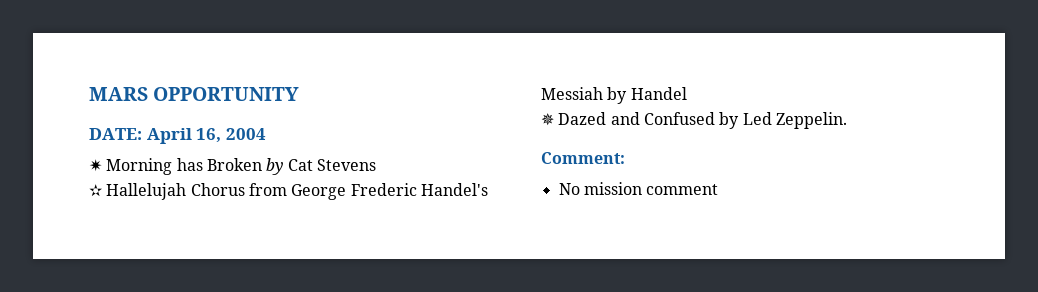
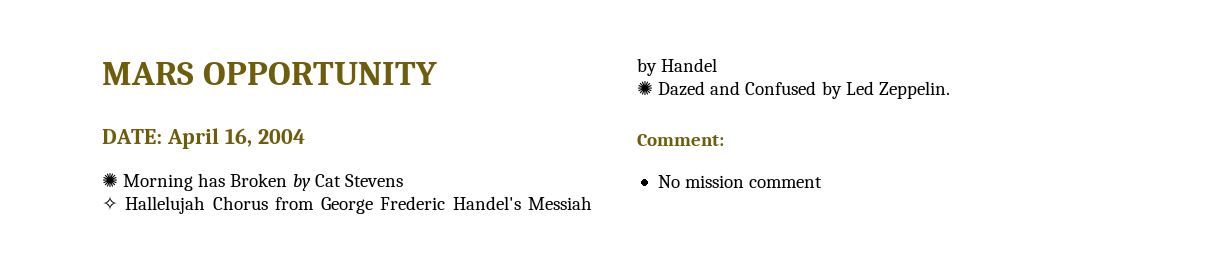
- ✷ Morning has Broken by Cat Stevens
+ ✺ Morning has Broken by Cat Stevens
- ✫ Hallelujah Chorus from George Frederic Handel's Messiah by Handel
+ ✧ Hallelujah Chorus from George Frederic Handel's Messiah by Handel
- ✵ Dazed and Confused by Led Zeppelin.
+ ✺ Dazed and Confused by Led Zeppelin.

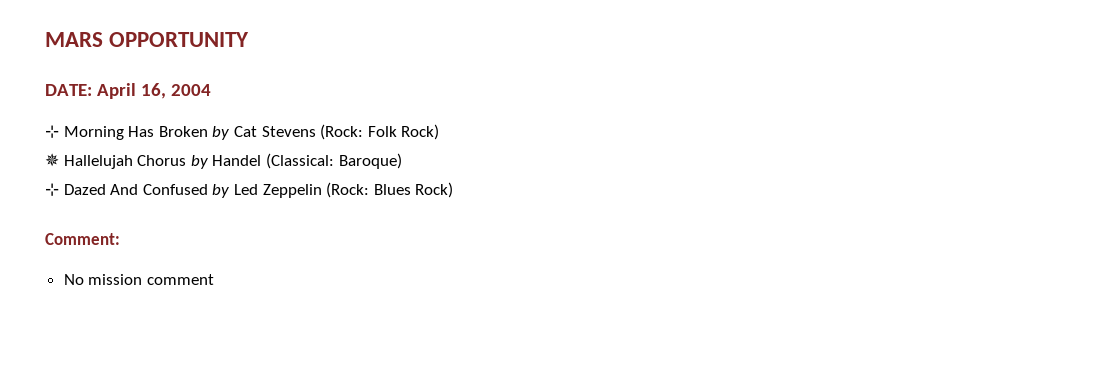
- ✺ Morning has Broken by Cat Stevens
- ✧ Hallelujah Chorus from George Frederic Handel's Messiah by Handel
- ✺ Dazed and Confused by Led Zeppelin.
+ ⊹ Morning Has Broken by Cat Stevens (Rock: Folk Rock)
+ ✵ Hallelujah Chorus by Handel (Classical: Baroque)
+ ⊹ Dazed And Confused by Led Zeppelin (Rock: Blues Rock)

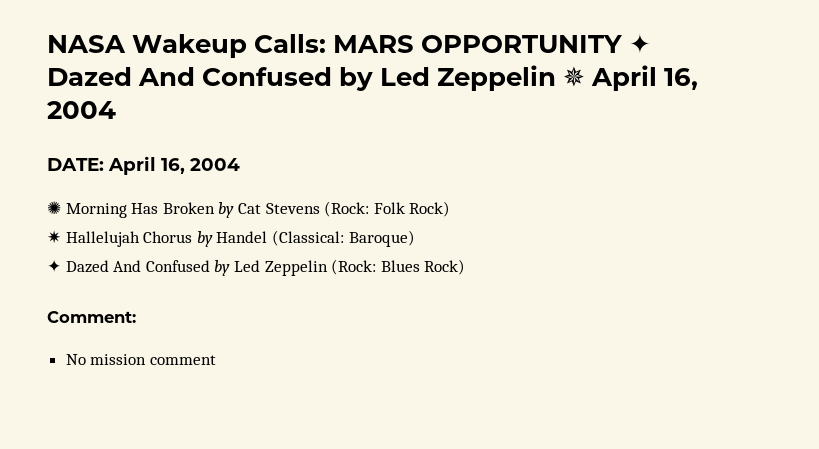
- MARS OPPORTUNITY
+ NASA Wakeup Calls: MARS OPPORTUNITY ✦ Dazed And Confused by Led Zeppelin ✵ April 16, 2004
- ⊹ Morning Has Broken by Cat Stevens (Rock: Folk Rock)
+ ✺ Morning Has Broken by Cat Stevens (Rock: Folk Rock)
- ✵ Hallelujah Chorus by Handel (Classical: Baroque)
+ ✷ Hallelujah Chorus by Handel (Classical: Baroque)
- ⊹ Dazed And Confused by Led Zeppelin (Rock: Blues Rock)
+ ✦ Dazed And Confused by Led Zeppelin (Rock: Blues Rock)

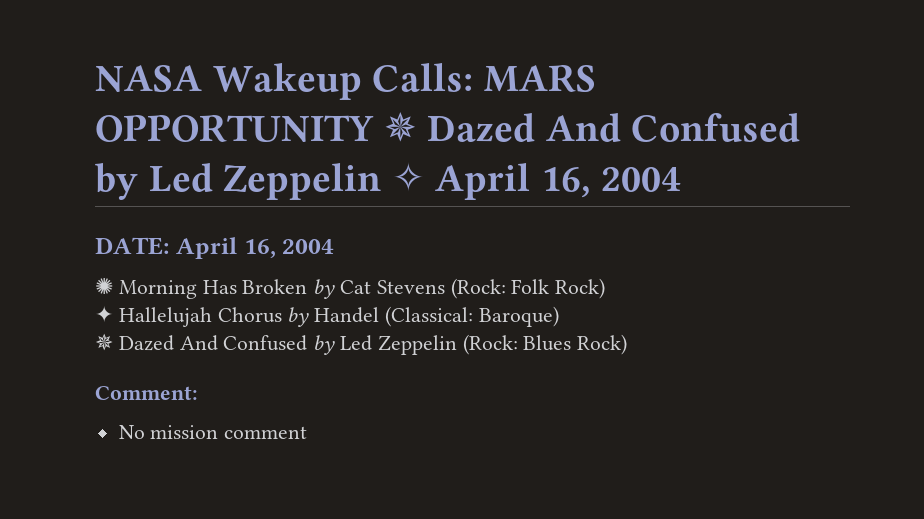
- NASA Wakeup Calls: MARS OPPORTUNITY ✦ Dazed And Confused by Led Zeppelin ✵ April 16, 2004
+ NASA Wakeup Calls: MARS OPPORTUNITY ✵ Dazed And Confused by Led Zeppelin ✧ April 16, 2004
- ✷ Hallelujah Chorus by Handel (Classical: Baroque)
+ ✦ Hallelujah Chorus by Handel (Classical: Baroque)
- ✦ Dazed And Confused by Led Zeppelin (Rock: Blues Rock)
+ ✵ Dazed And Confused by Led Zeppelin (Rock: Blues Rock)

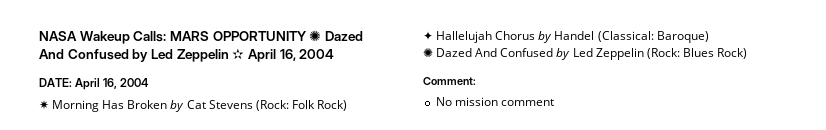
- NASA Wakeup Calls: MARS OPPORTUNITY ✵ Dazed And Confused by Led Zeppelin ✧ April 16, 2004
+ NASA Wakeup Calls: MARS OPPORTUNITY ✺ Dazed And Confused by Led Zeppelin ✫ April 16, 2004
- ✺ Morning Has Broken by Cat Stevens (Rock: Folk Rock)
+ ✷ Morning Has Broken by Cat Stevens (Rock: Folk Rock)
- ✵ Dazed And Confused by Led Zeppelin (Rock: Blues Rock)
+ ✺ Dazed And Confused by Led Zeppelin (Rock: Blues Rock)

